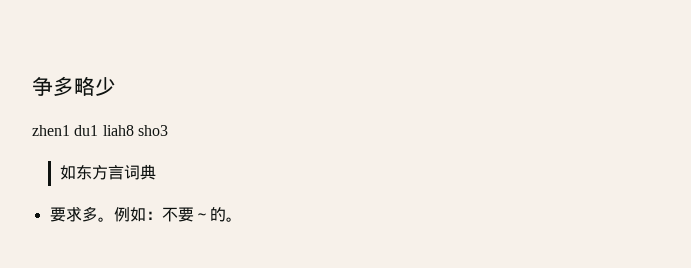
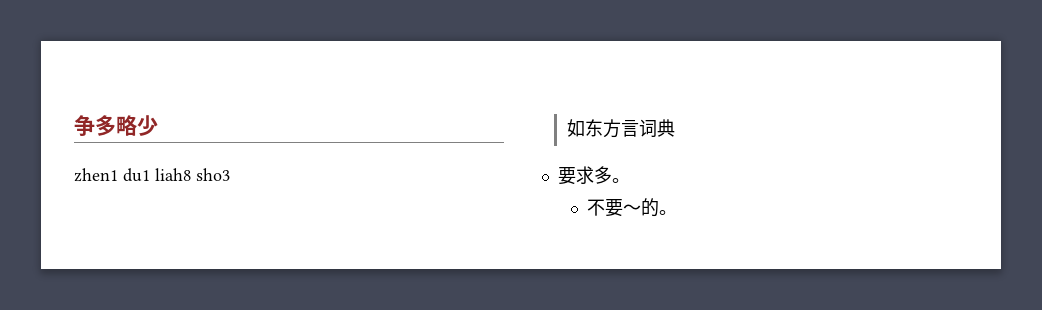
- 要求多。例如：不要～的。
+ 要求多。
+ 不要～的。

